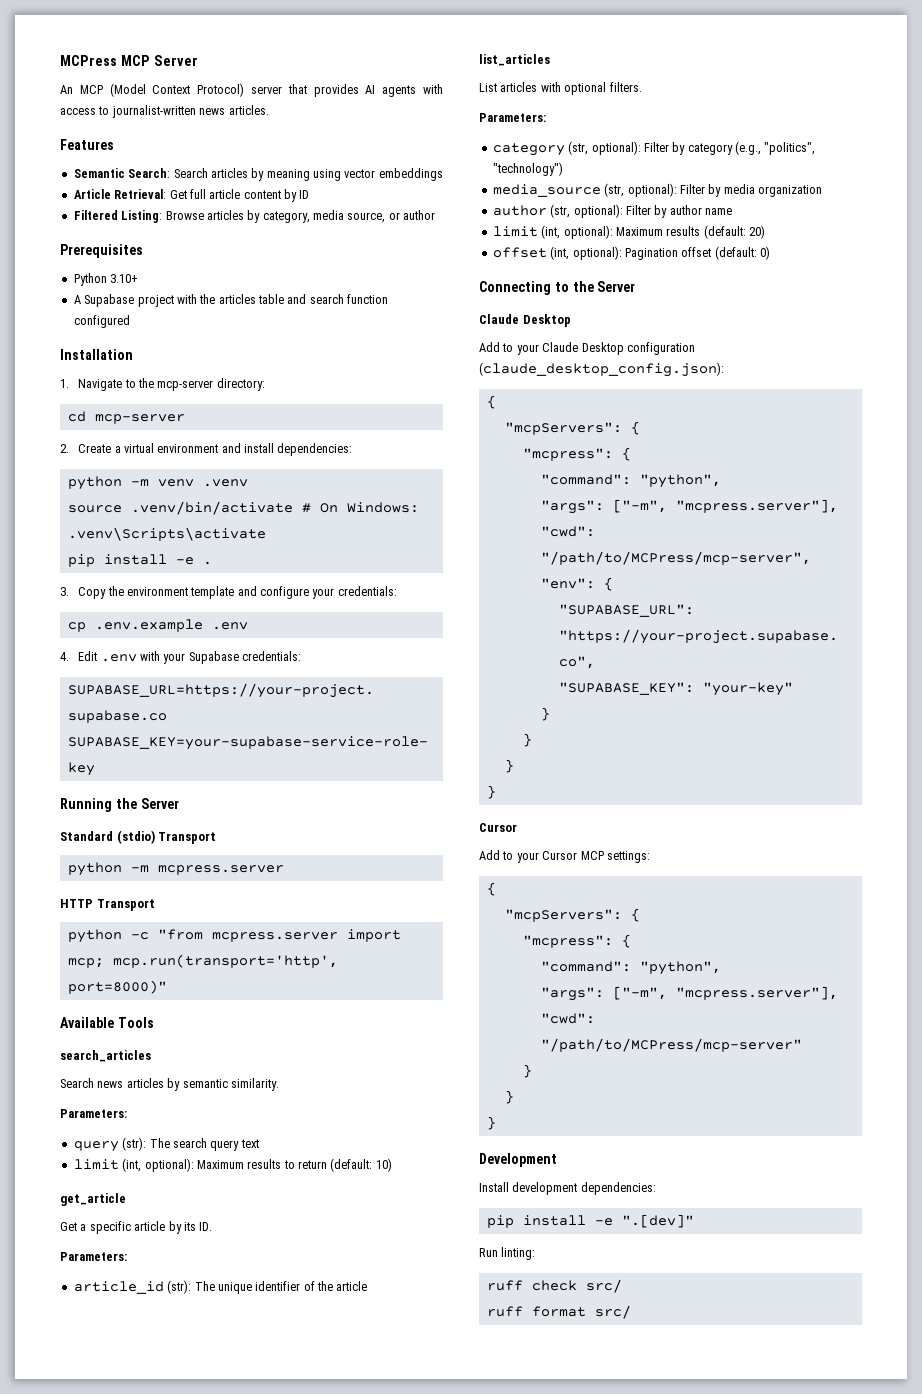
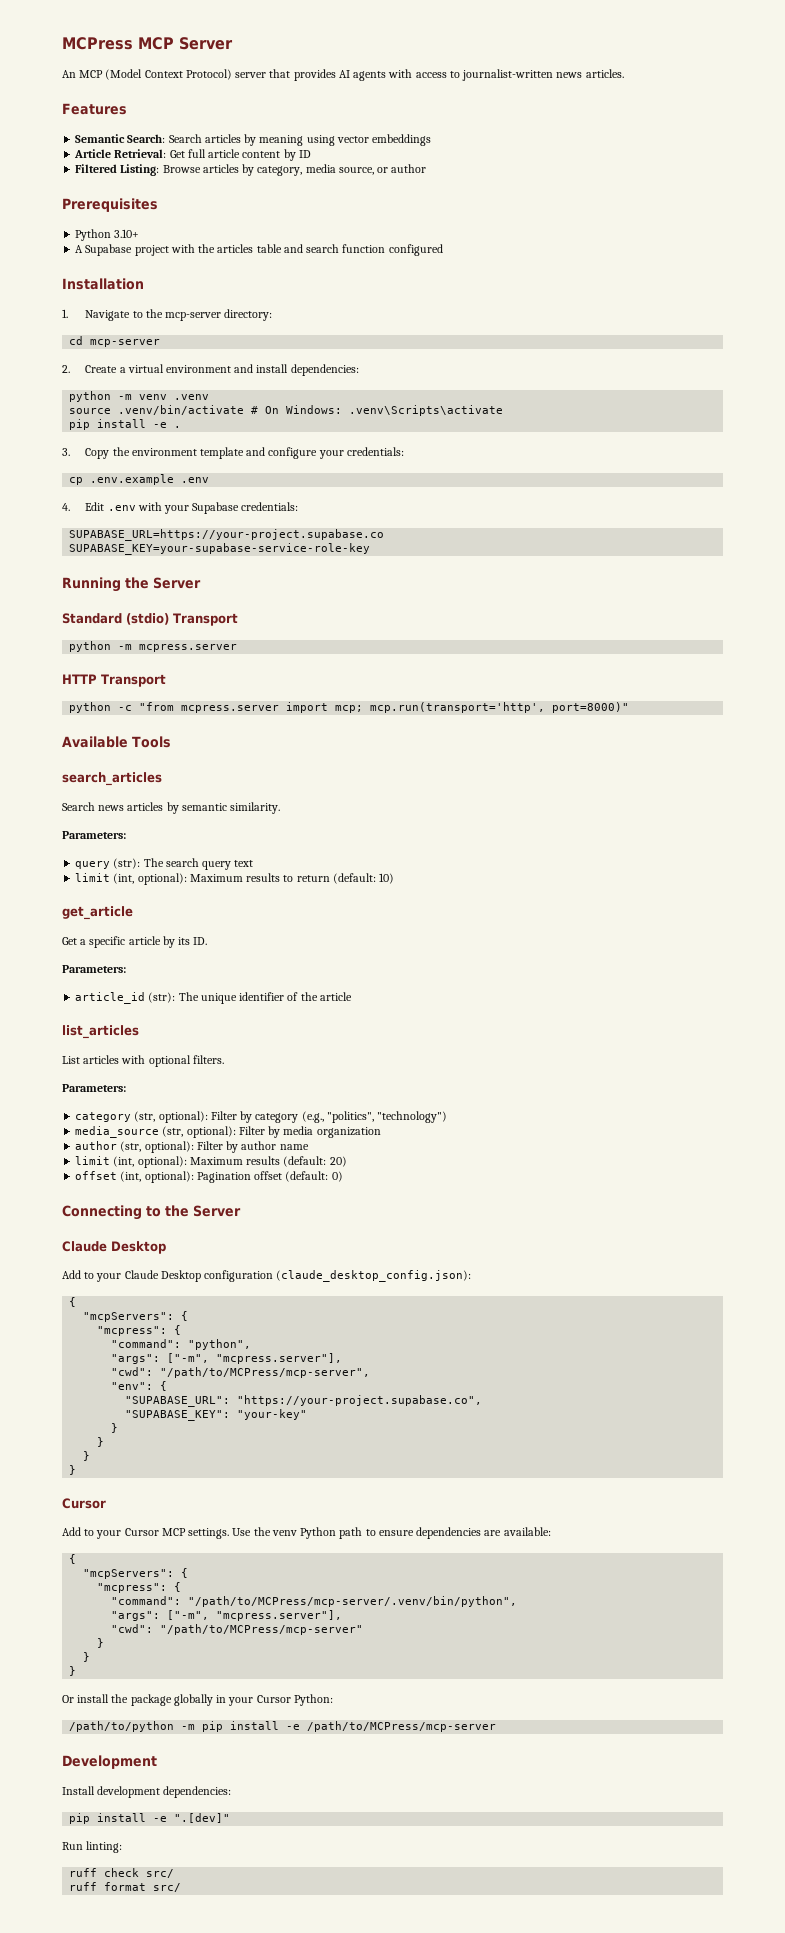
- Add to your Cursor MCP settings:
+ Add to your Cursor MCP settings. Use the venv Python path to ensure dependencies are available:
  {
  "mcpServers": {
  "mcpress": {
- "command": "python",
+ "command": "/path/to/MCPress/mcp-server/.venv/bin/python",
+ Or install the package globally in your Cursor Python:
+ /path/to/python -m pip install -e /path/to/MCPress/mcp-server

